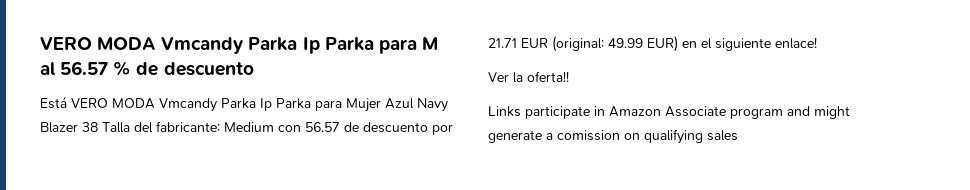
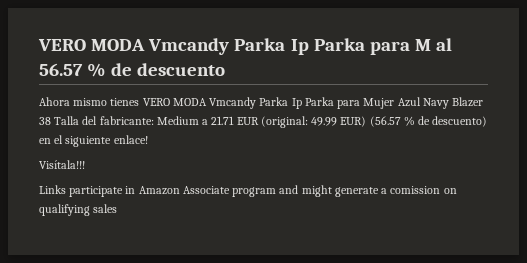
- Está VERO MODA Vmcandy Parka Ip Parka para Mujer Azul Navy Blazer 38 Talla del fabricante: Medium con 56.57 de descuento por 21.71 EUR (original: 49.99 EUR) en el siguiente enlace!
+ Ahora mismo tienes VERO MODA Vmcandy Parka Ip Parka para Mujer Azul Navy Blazer 38 Talla del fabricante: Medium a 21.71 EUR (original: 49.99 EUR) (56.57 % de descuento) en el siguiente enlace!
- Ver la oferta!!
+ Visítala!!!

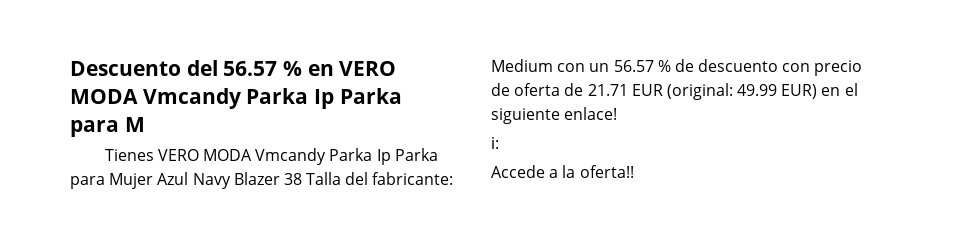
- VERO MODA Vmcandy Parka Ip Parka para M al 56.57 % de descuento
- Ahora mismo tienes VERO MODA Vmcandy Parka Ip Parka para Mujer Azul Navy Blazer 38 Talla del fabricante: Medium a 21.71 EUR (original: 49.99 EUR) (56.57 % de descuento) en el siguiente enlace!
+ Descuento del 56.57 % en VERO MODA Vmcandy Parka Ip Parka para M
+ Tienes VERO MODA Vmcandy Parka Ip Parka para Mujer Azul Navy Blazer 38 Talla del fabricante: Medium con un 56.57 % de descuento con precio de oferta de 21.71 EUR (original: 49.99 EUR) en el siguiente enlace!
- Visítala!!!
- Links participate in Amazon Associate program and might generate a comission on qualifying sales
+ ℹ:
+ Accede a la oferta!!

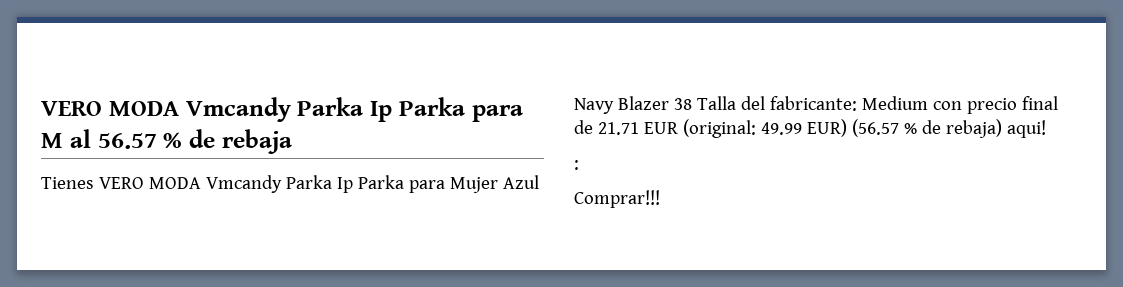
- Descuento del 56.57 % en VERO MODA Vmcandy Parka Ip Parka para M
+ VERO MODA Vmcandy Parka Ip Parka para M al 56.57 % de rebaja
- Tienes VERO MODA Vmcandy Parka Ip Parka para Mujer Azul Navy Blazer 38 Talla del fabricante: Medium con un 56.57 % de descuento con precio de oferta de 21.71 EUR (original: 49.99 EUR) en el siguiente enlace!
- ℹ:
- Accede a la oferta!!
+ Tienes VERO MODA Vmcandy Parka Ip Parka para Mujer Azul Navy Blazer 38 Talla del fabricante: Medium con precio final de 21.71 EUR (original: 49.99 EUR) (56.57 % de rebaja) aqui!
+ :
+ Comprar!!!

